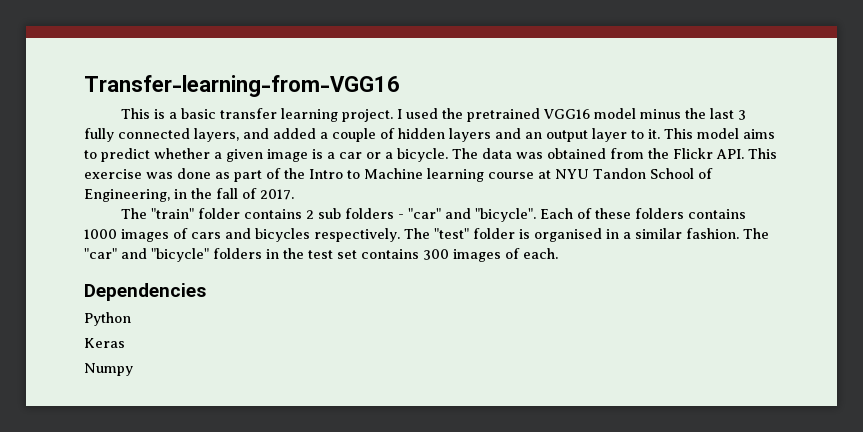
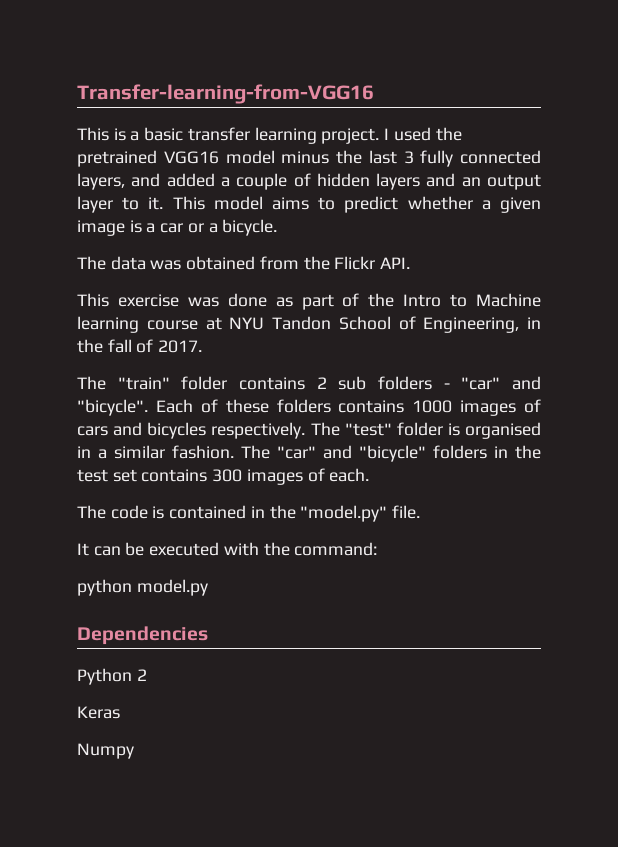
- This model aims to predict whether a given image is a car or a bicycle. The data was obtained from the Flickr API. This exercise was done as part of the Intro to Machine learning course at NYU Tandon School of Engineering, in the fall of 2017.
+ This model aims to predict whether a given image is a car or a bicycle.
+ The data was obtained from the Flickr API.
+ This exercise was done as part of the Intro to Machine learning course at NYU Tandon School of Engineering, in the fall of 2017.
+ The code is contained in the "model.py" file.
+ It can be executed with the command:
+ python model.py
- Python
+ Python 2

